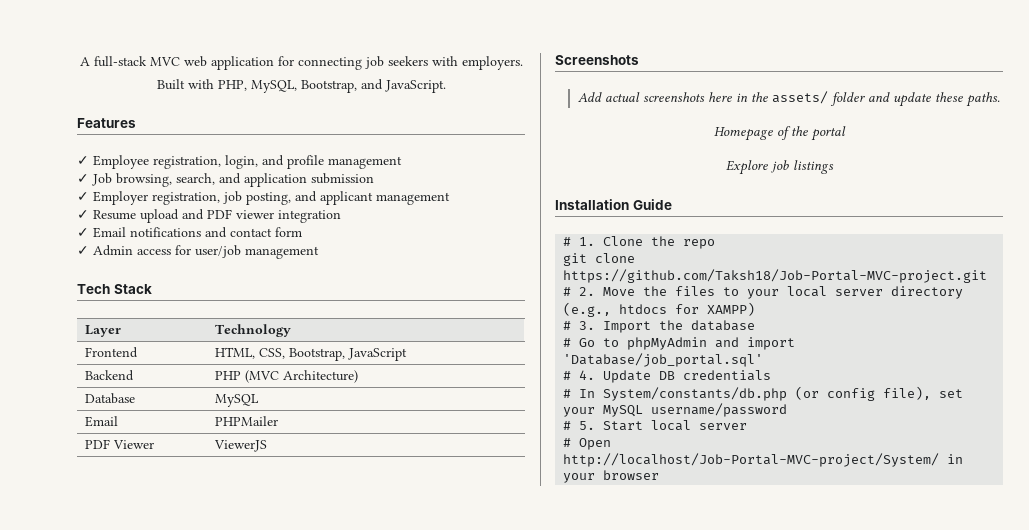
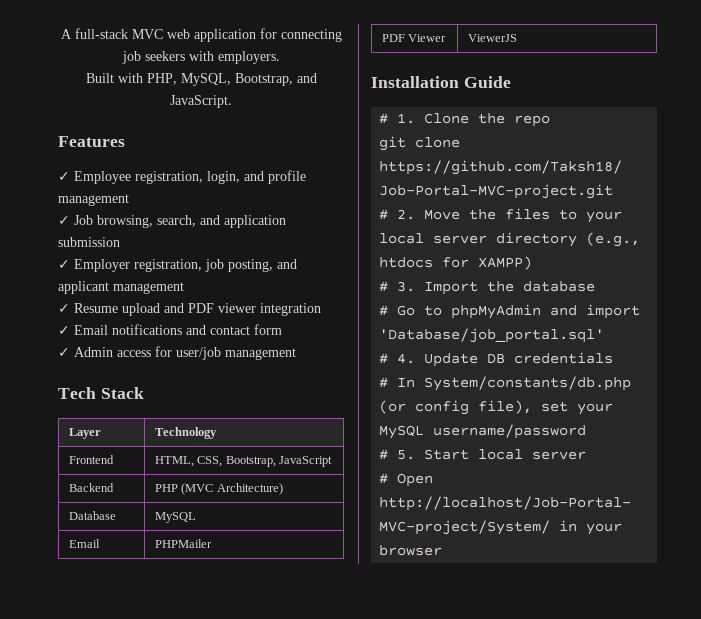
- Screenshots
- Add actual screenshots here in the assets/ folder and update these paths.
- Homepage of the portal
- Explore job listings

